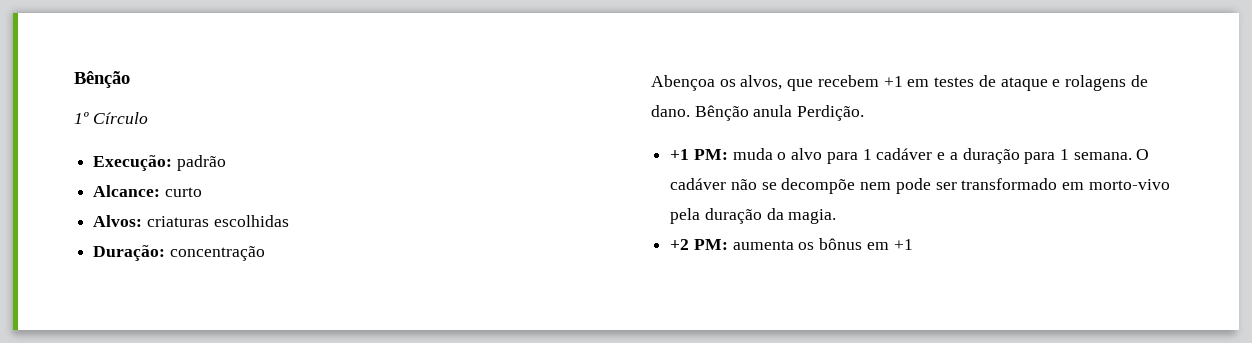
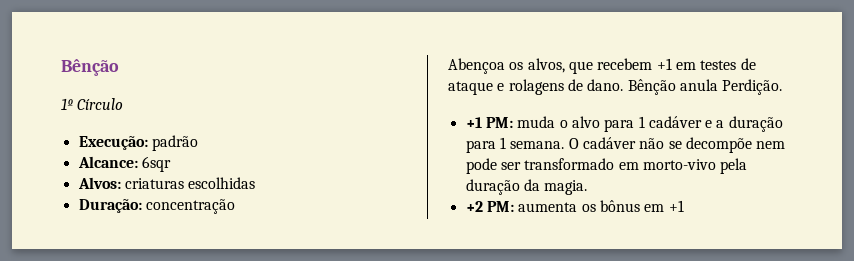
- Alcance: curto
+ Alcance: 6sqr

